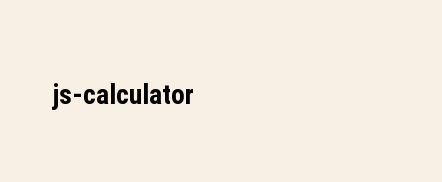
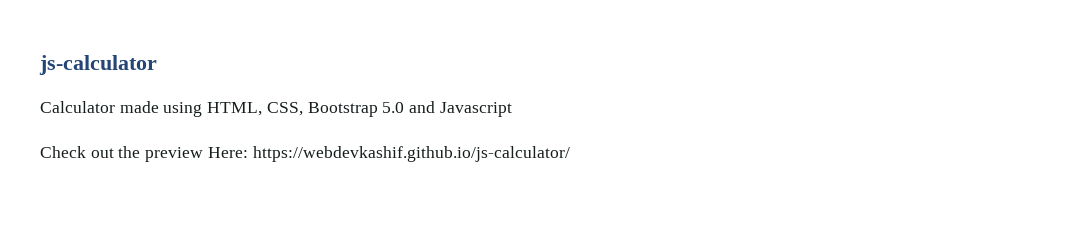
+ Calculator made using HTML, CSS, Bootstrap 5.0 and Javascript
+ Check out the preview Here: https://webdevkashif.github.io/js-calculator/

